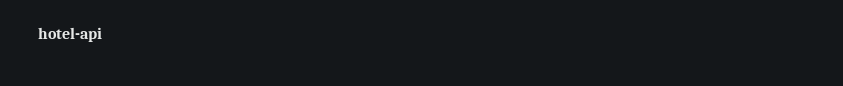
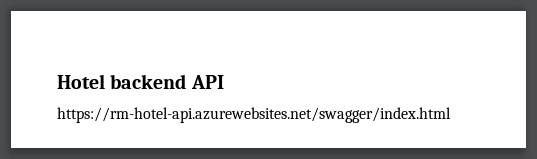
- hotel-api
+ Hotel backend API
+ https://rm-hotel-api.azurewebsites.net/swagger/index.html

